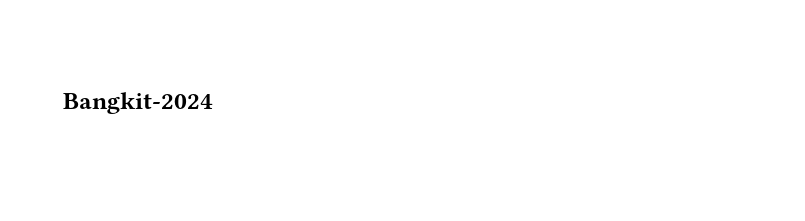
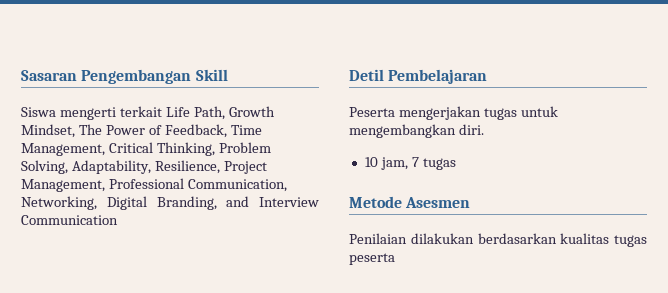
- Bangkit-2024
+ Sasaran Pengembangan Skill
+ Siswa mengerti terkait Life Path, Growth Mindset, The Power of Feedback, Time Management, Critical Thinking, Problem Solving, Adaptability, Resilience, Project Management, Professional Communication, Networking, Digital Branding, and Interview Communication
+ Detil Pembelajaran
+ Peserta mengerjakan tugas untuk mengembangkan diri.
+ 10 jam, 7 tugas
+ Metode Asesmen
+ Penilaian dilakukan berdasarkan kualitas tugas peserta

